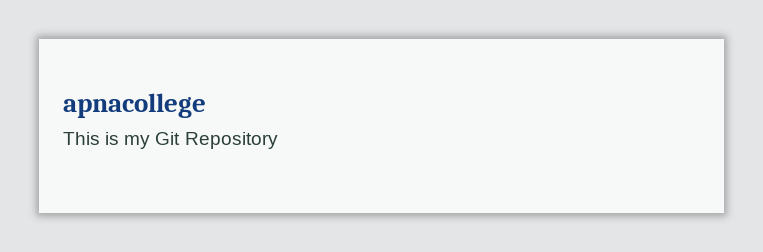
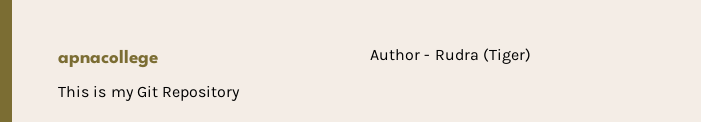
+ Author - Rudra (Tiger)

